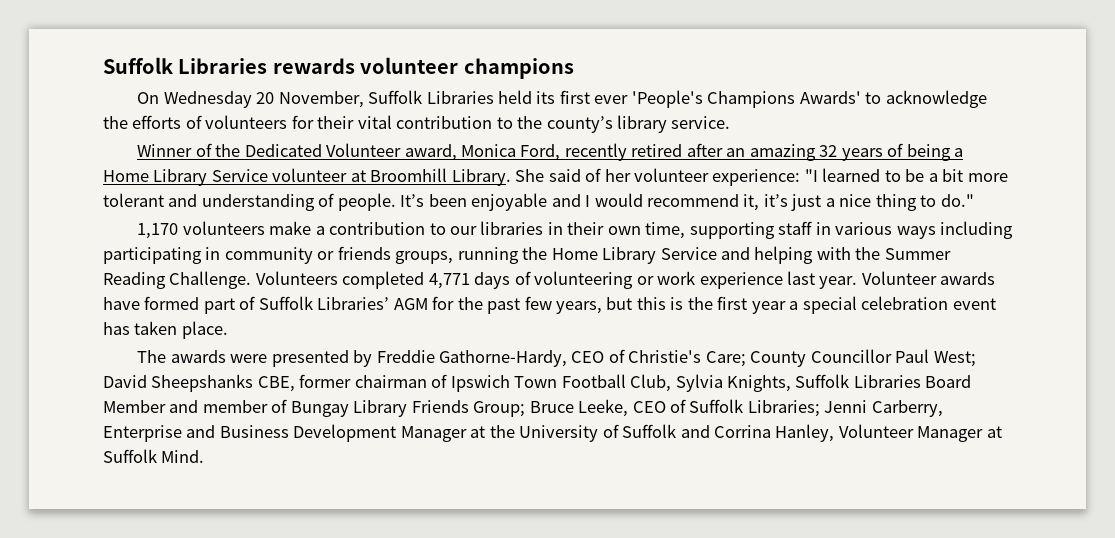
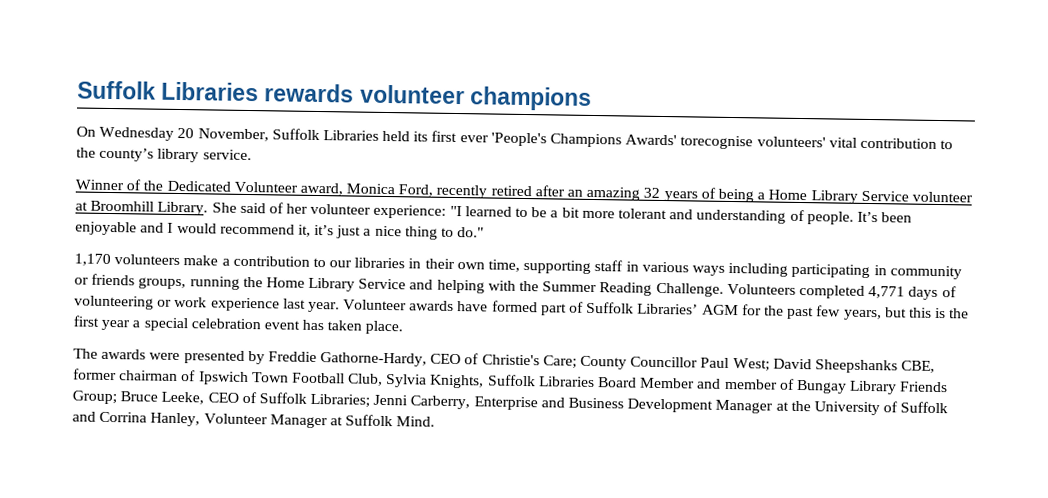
- On Wednesday 20 November, Suffolk Libraries held its first ever 'People's Champions Awards' to acknowledge the efforts of volunteers for their vital contribution to the county’s library service.
+ On Wednesday 20 November, Suffolk Libraries held its first ever 'People's Champions Awards' torecognise volunteers' vital contribution to the county’s library service.

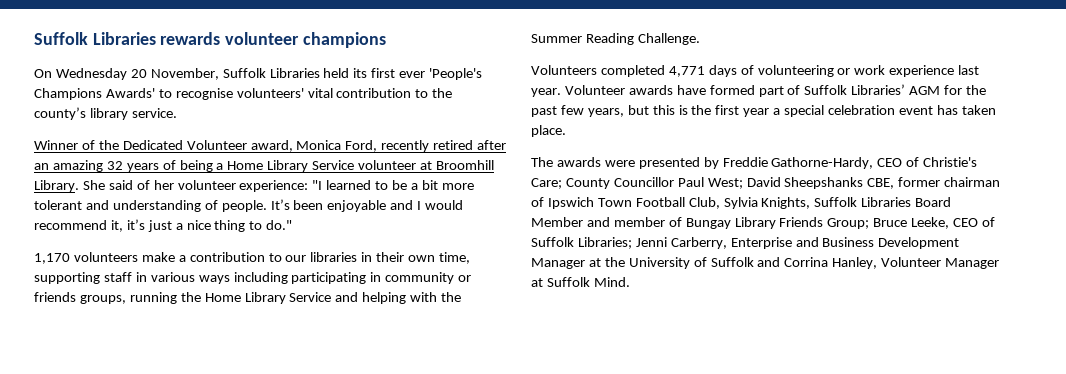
- On Wednesday 20 November, Suffolk Libraries held its first ever 'People's Champions Awards' torecognise volunteers' vital contribution to the county’s library service.
+ On Wednesday 20 November, Suffolk Libraries held its first ever 'People's Champions Awards' to recognise volunteers' vital contribution to the county’s library service.
- 1,170 volunteers make a contribution to our libraries in their own time, supporting staff in various ways including participating in community or friends groups, running the Home Library Service and helping with the Summer Reading Challenge. Volunteers completed 4,771 days of volunteering or work experience last year.
+ 1,170 volunteers make a contribution to our libraries in their own time, supporting staff in various ways including participating in community or friends groups, running the Home Library Service and helping with the Summer Reading Challenge.
+ Volunteers completed 4,771 days of volunteering or work experience last year.

